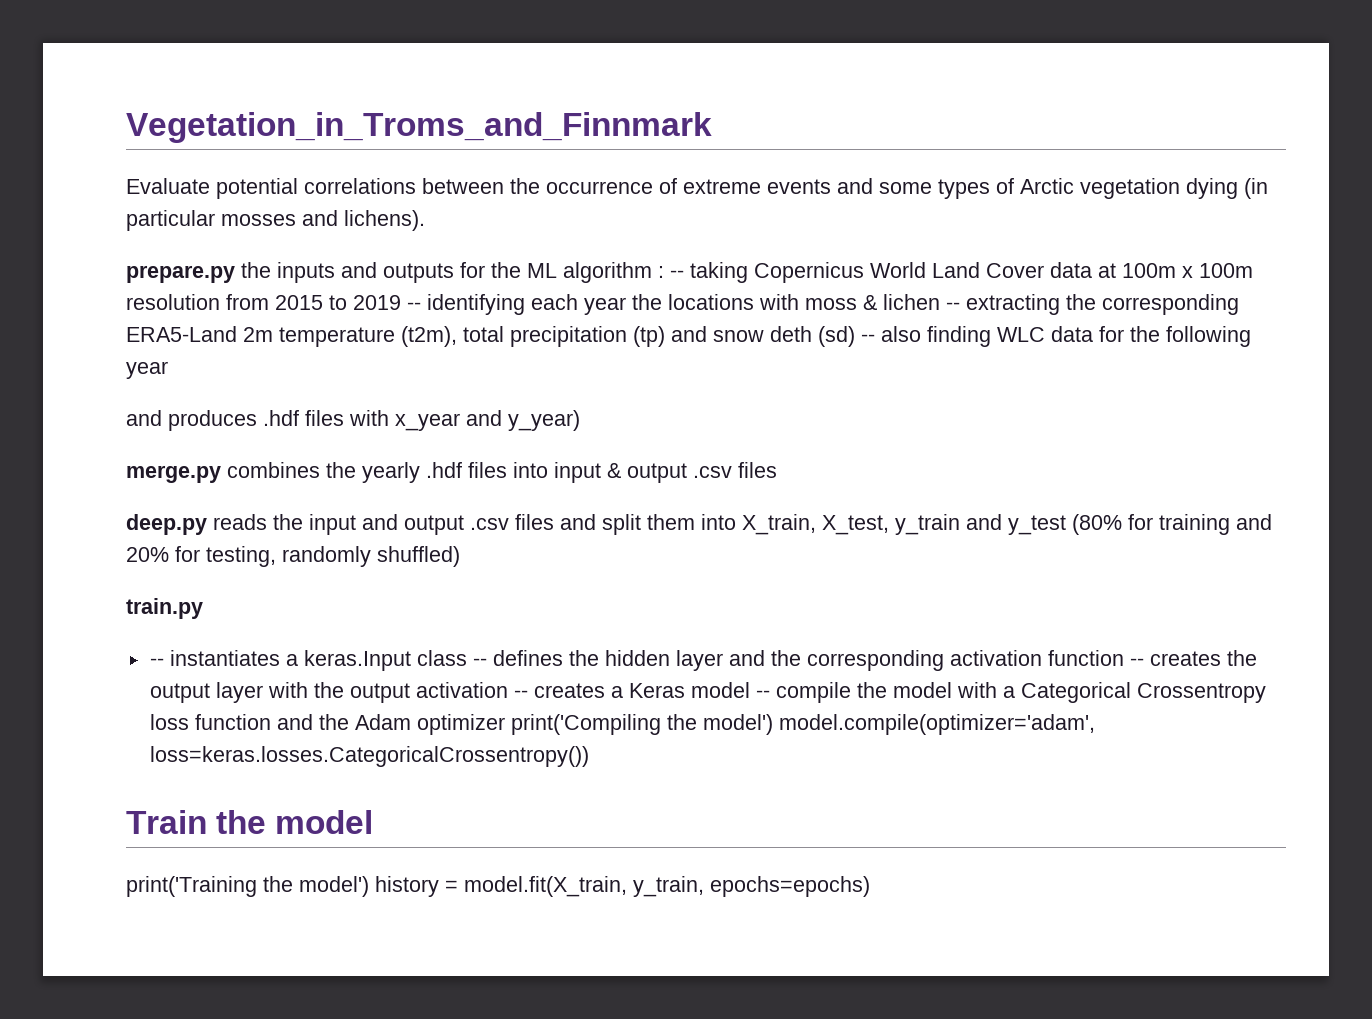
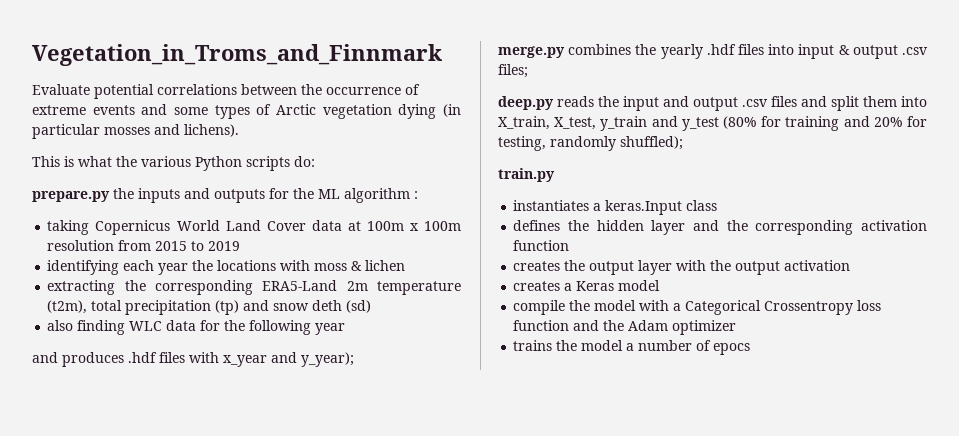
+ This is what the various Python scripts do:
- prepare.py the inputs and outputs for the ML algorithm : -- taking Copernicus World Land Cover data at 100m x 100m resolution from 2015 to 2019 -- identifying each year the locations with moss & lichen -- extracting the corresponding ERA5-Land 2m temperature (t2m), total precipitation (tp) and snow deth (sd) -- also finding WLC data for the following year
+ prepare.py the inputs and outputs for the ML algorithm :
+ taking Copernicus World Land Cover data at 100m x 100m resolution from 2015 to 2019
+ identifying each year the locations with moss & lichen
+ extracting the corresponding ERA5-Land 2m temperature (t2m), total precipitation (tp) and snow deth (sd)
+ also finding WLC data for the following year
- and produces .hdf files with x_year and y_year)
+ and produces .hdf files with x_year and y_year);
- merge.py combines the yearly .hdf files into input & output .csv files
+ merge.py combines the yearly .hdf files into input & output .csv files;
- deep.py reads the input and output .csv files and split them into X_train, X_test, y_train and y_test (80% for training and 20% for testing, randomly shuffled)
+ deep.py reads the input and output .csv files and split them into X_train, X_test, y_train and y_test (80% for training and 20% for testing, randomly shuffled);
- -- instantiates a keras.Input class -- defines the hidden layer and the corresponding activation function -- creates the output layer with the output activation -- creates a Keras model -- compile the model with a Categorical Crossentropy loss function and the Adam optimizer print('Compiling the model') model.compile(optimizer='adam', loss=keras.losses.CategoricalCrossentropy())
- Train the model
- print('Training the model') history = model.fit(X_train, y_train, epochs=epochs)
+ instantiates a keras.Input class
+ defines the hidden layer and the corresponding activation function
+ creates the output layer with the output activation
+ creates a Keras model
+ compile the model with a Categorical Crossentropy loss function and the Adam optimizer
+ trains the model a number of epocs

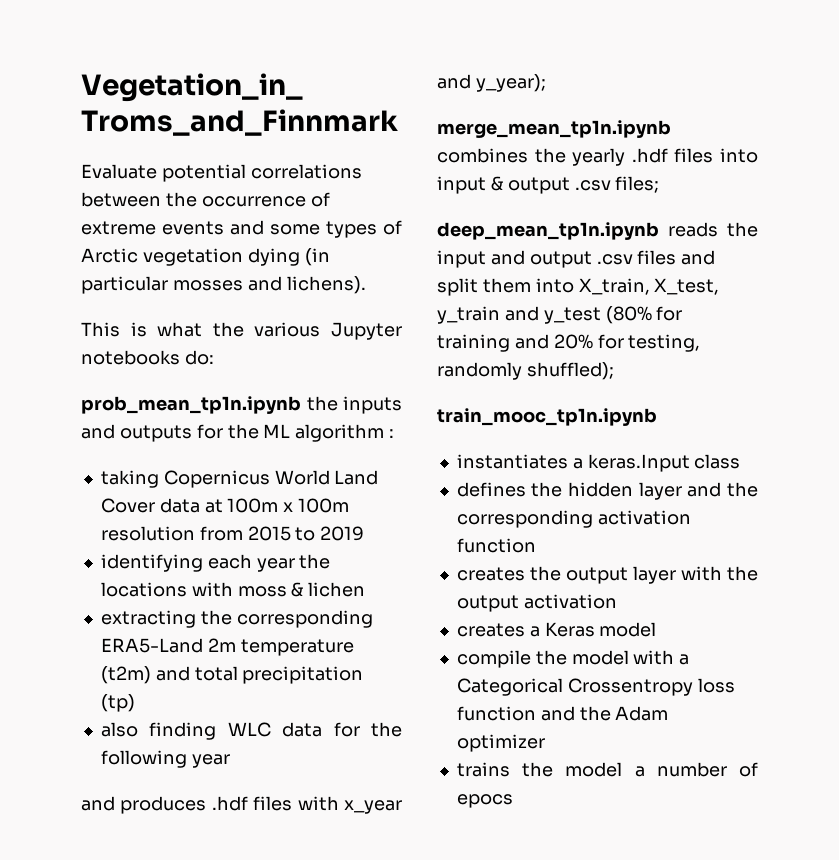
- This is what the various Python scripts do:
+ This is what the various Jupyter notebooks do:
- prepare.py the inputs and outputs for the ML algorithm :
+ prob_mean_tp1n.ipynb the inputs and outputs for the ML algorithm :
- extracting the corresponding ERA5-Land 2m temperature (t2m), total precipitation (tp) and snow deth (sd)
+ extracting the corresponding ERA5-Land 2m temperature (t2m) and total precipitation (tp)
- merge.py combines the yearly .hdf files into input & output .csv files;
+ merge_mean_tp1n.ipynb combines the yearly .hdf files into input & output .csv files;
- deep.py reads the input and output .csv files and split them into X_train, X_test, y_train and y_test (80% for training and 20% for testing, randomly shuffled);
+ deep_mean_tp1n.ipynb reads the input and output .csv files and split them into X_train, X_test, y_train and y_test (80% for training and 20% for testing, randomly shuffled);
- train.py
+ train_mooc_tp1n.ipynb

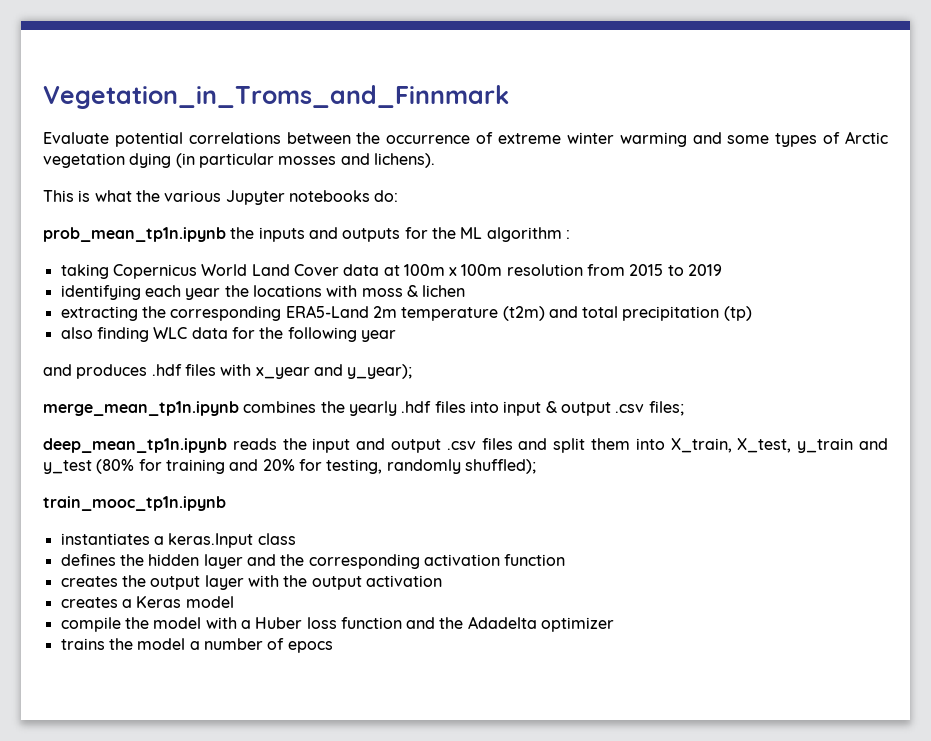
- Evaluate potential correlations between the occurrence of extreme events and some types of Arctic vegetation dying (in particular mosses and lichens).
+ Evaluate potential correlations between the occurrence of extreme winter warming and some types of Arctic vegetation dying (in particular mosses and lichens).
- compile the model with a Categorical Crossentropy loss function and the Adam optimizer
+ compile the model with a Huber loss function and the Adadelta optimizer

